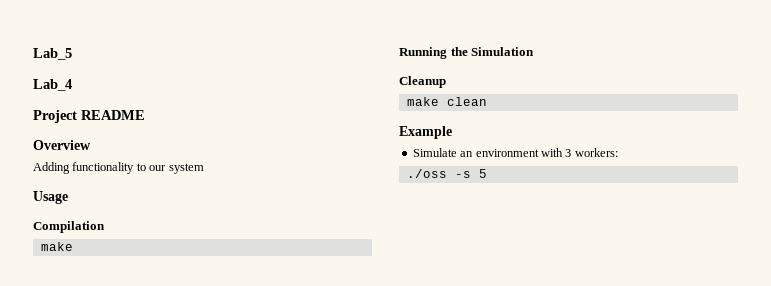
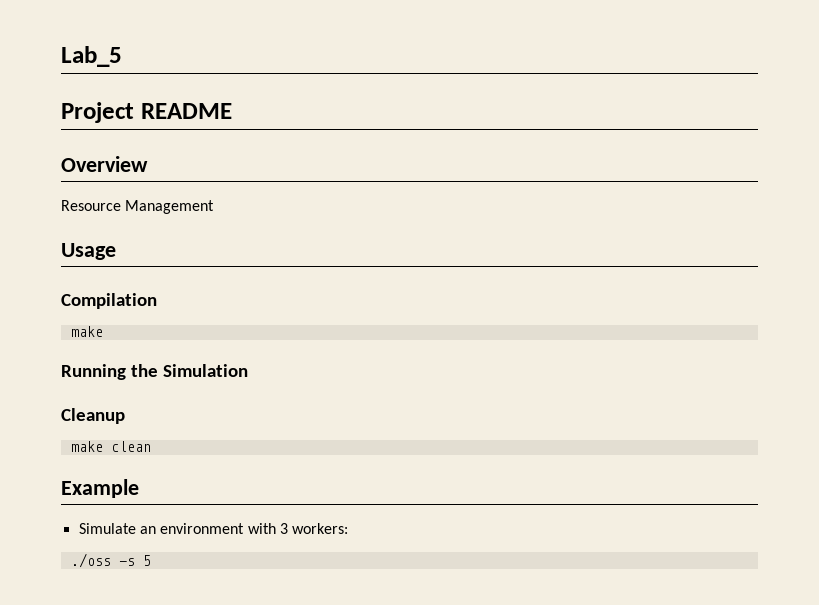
- Lab_4
- Adding functionality to our system
+ Resource Management

